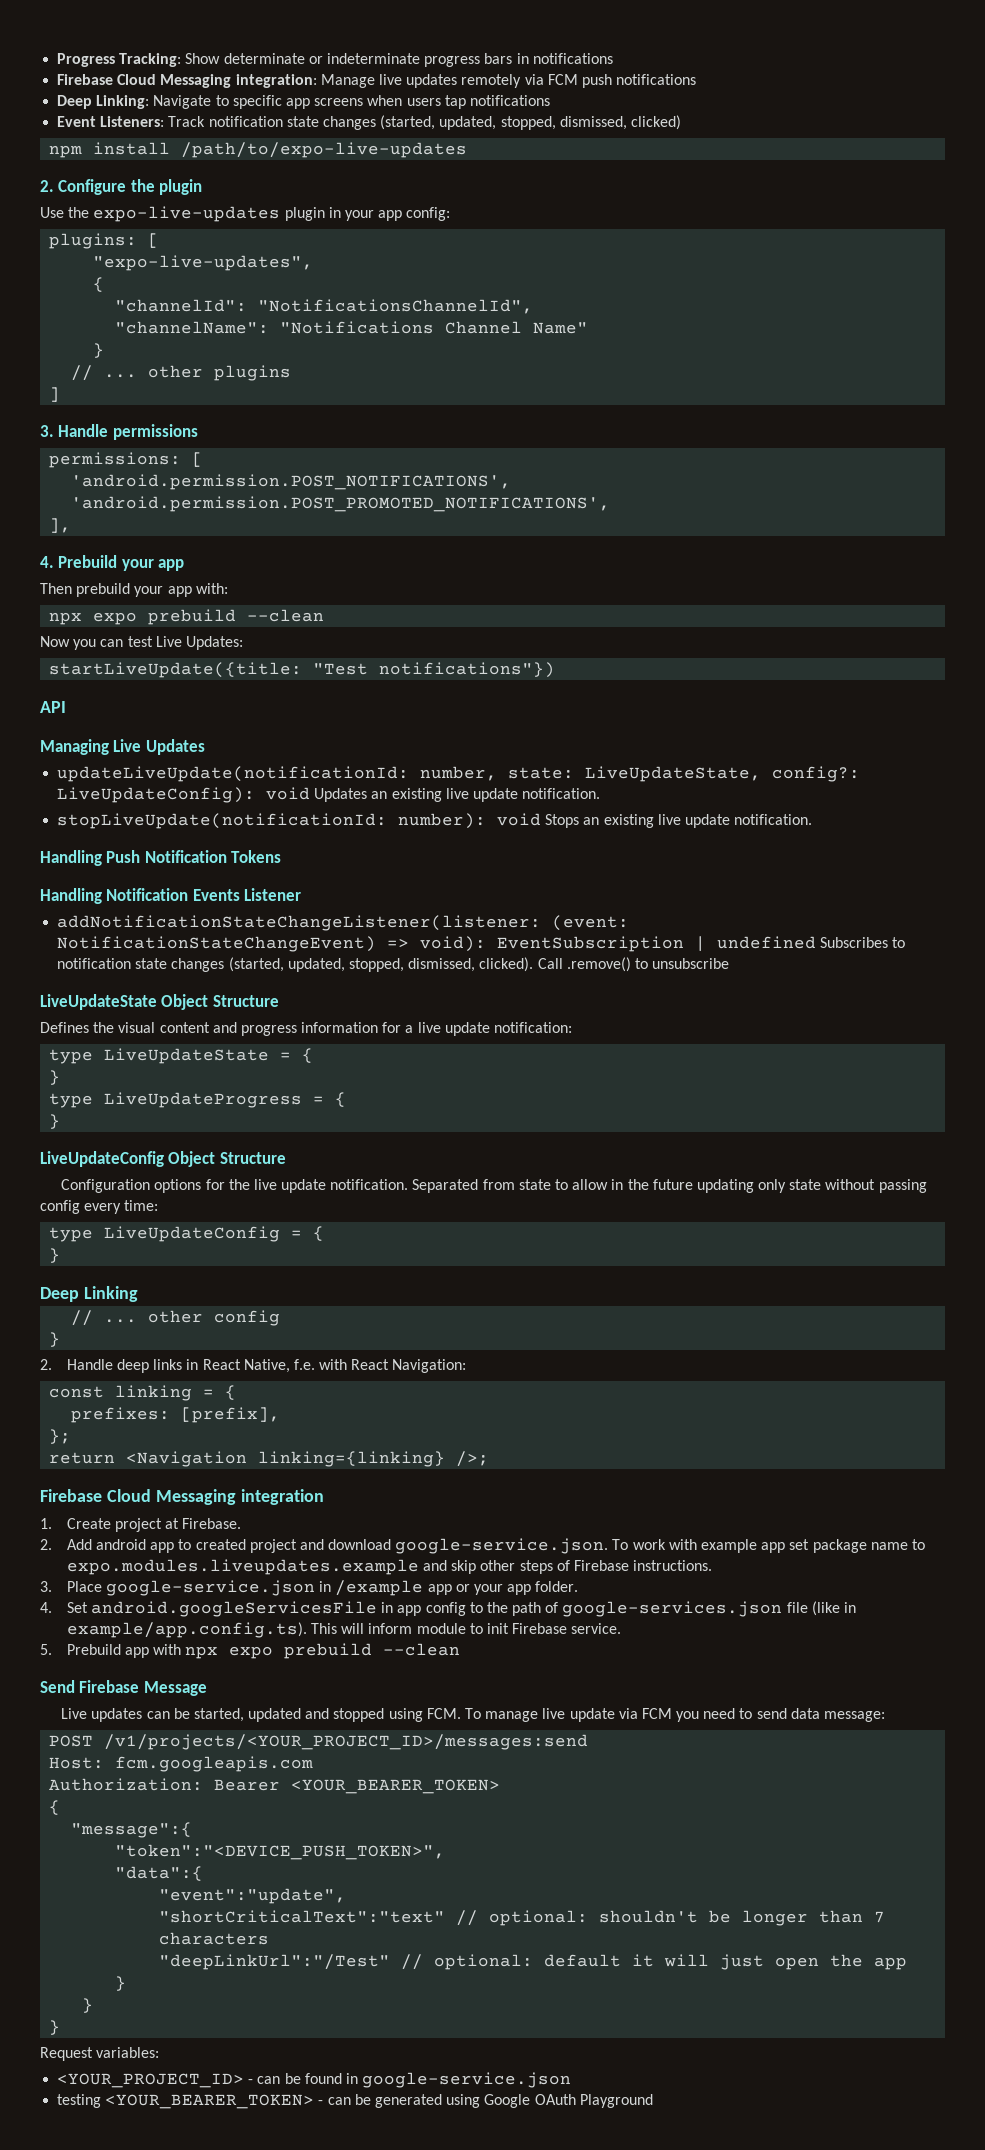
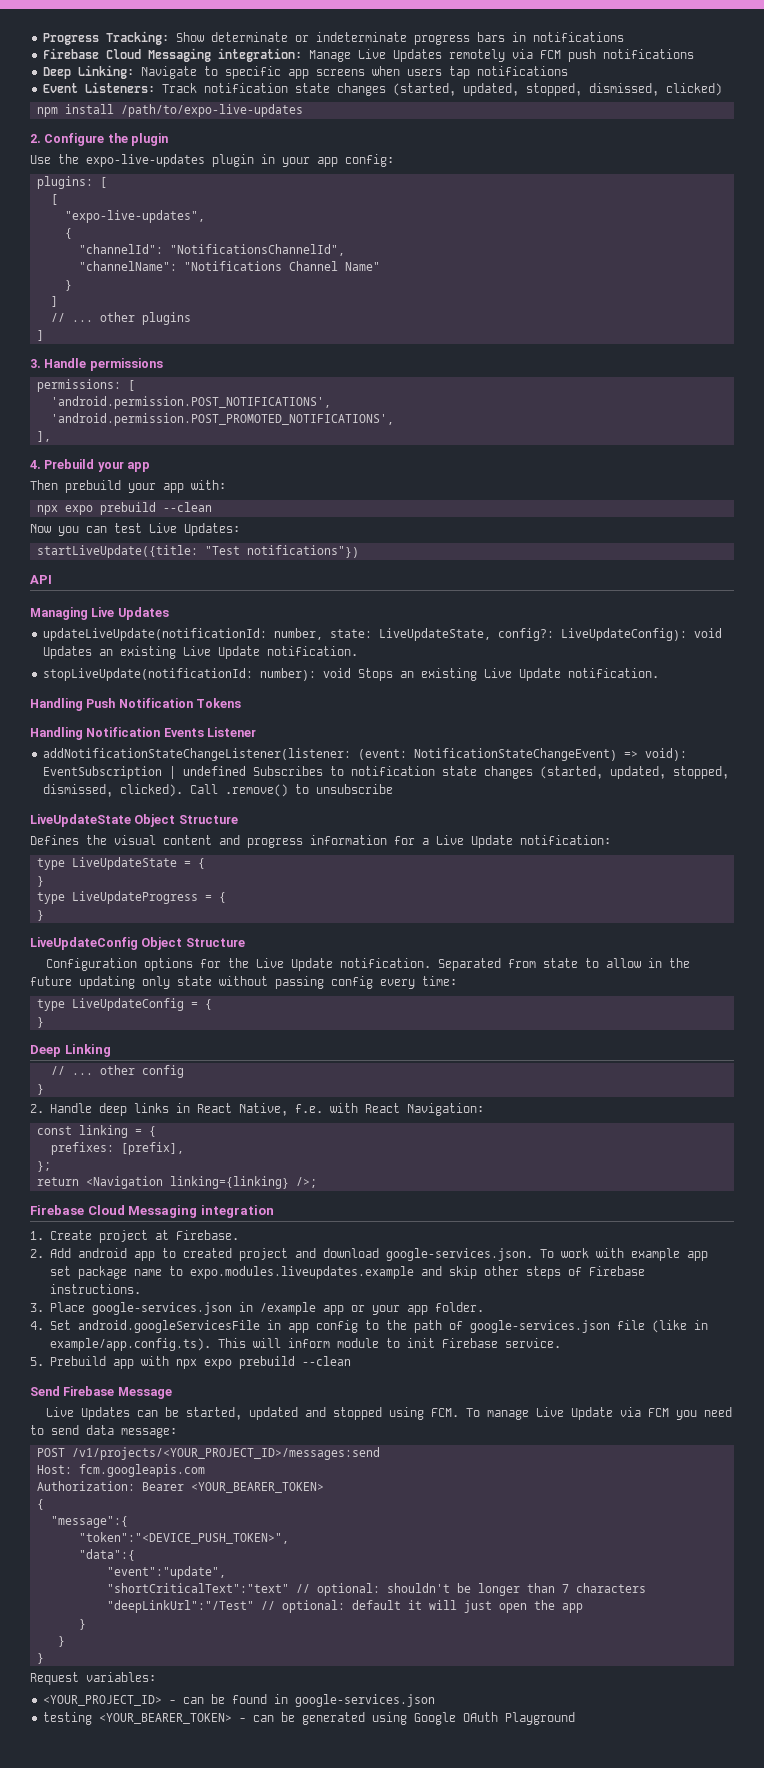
- Firebase Cloud Messaging integration: Manage live updates remotely via FCM push notifications
+ Firebase Cloud Messaging integration: Manage Live Updates remotely via FCM push notifications
  plugins: [
+ [
  "channelName": "Notifications Channel Name"
  }
+ ]
- updateLiveUpdate(notificationId: number, state: LiveUpdateState, config?: LiveUpdateConfig): void Updates an existing live update notification.
+ updateLiveUpdate(notificationId: number, state: LiveUpdateState, config?: LiveUpdateConfig): void Updates an existing Live Update notification.
- stopLiveUpdate(notificationId: number): void Stops an existing live update notification.
+ stopLiveUpdate(notificationId: number): void Stops an existing Live Update notification.
- Defines the visual content and progress information for a live update notification:
+ Defines the visual content and progress information for a Live Update notification:
- Configuration options for the live update notification.
+ Configuration options for the Live Update notification.
- 2. Add android app to created project and download google-service.json. To work with example app set package name to expo.modules.liveupdates.example and skip other steps of Firebase instructions.
+ 2. Add android app to created project and download google-services.json. To work with example app set package name to expo.modules.liveupdates.example and skip other steps of Firebase instructions.
- 3. Place google-service.json in /example app or your app folder.
+ 3. Place google-services.json in /example app or your app folder.
- Live updates can be started, updated and stopped using FCM. To manage live update via FCM you need to send data message:
+ Live Updates can be started, updated and stopped using FCM. To manage Live Update via FCM you need to send data message:
- <YOUR_PROJECT_ID> - can be found in google-service.json
+ <YOUR_PROJECT_ID> - can be found in google-services.json

